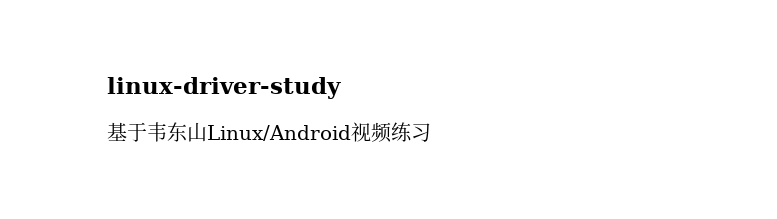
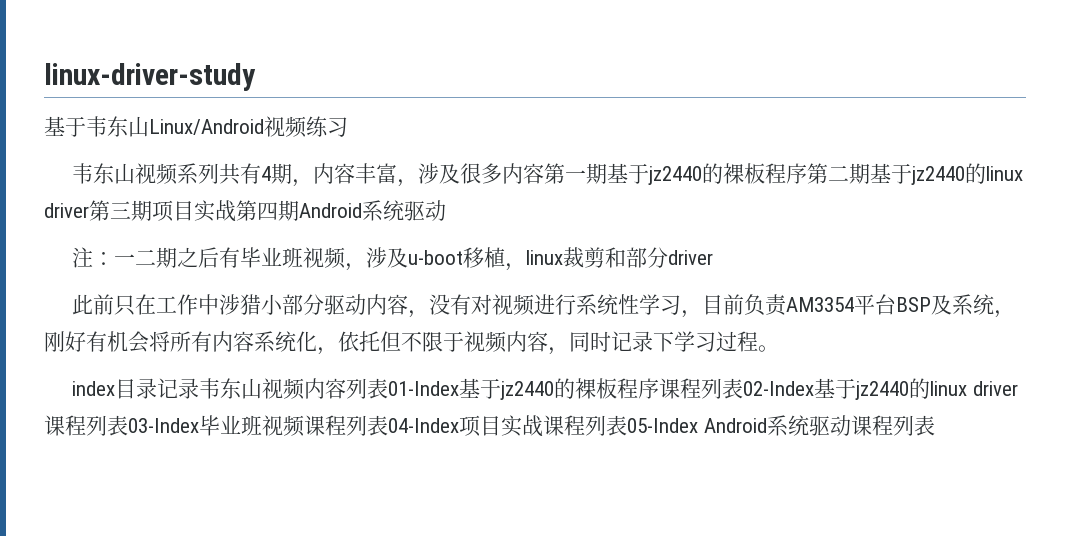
+ 韦东山视频系列共有4期，内容丰富，涉及很多内容第一期基于jz2440的裸板程序第二期基于jz2440的linux driver第三期项目实战第四期Android系统驱动
+ 注：一二期之后有毕业班视频，涉及u-boot移植，linux裁剪和部分driver
+ 此前只在工作中涉猎小部分驱动内容，没有对视频进行系统性学习，目前负责AM3354平台BSP及系统，刚好有机会将所有内容系统化，依托但不限于视频内容，同时记录下学习过程。
+ index目录记录韦东山视频内容列表01-Index基于jz2440的裸板程序课程列表02-Index基于jz2440的linux driver课程列表03-Index毕业班视频课程列表04-Index项目实战课程列表05-Index Android系统驱动课程列表

